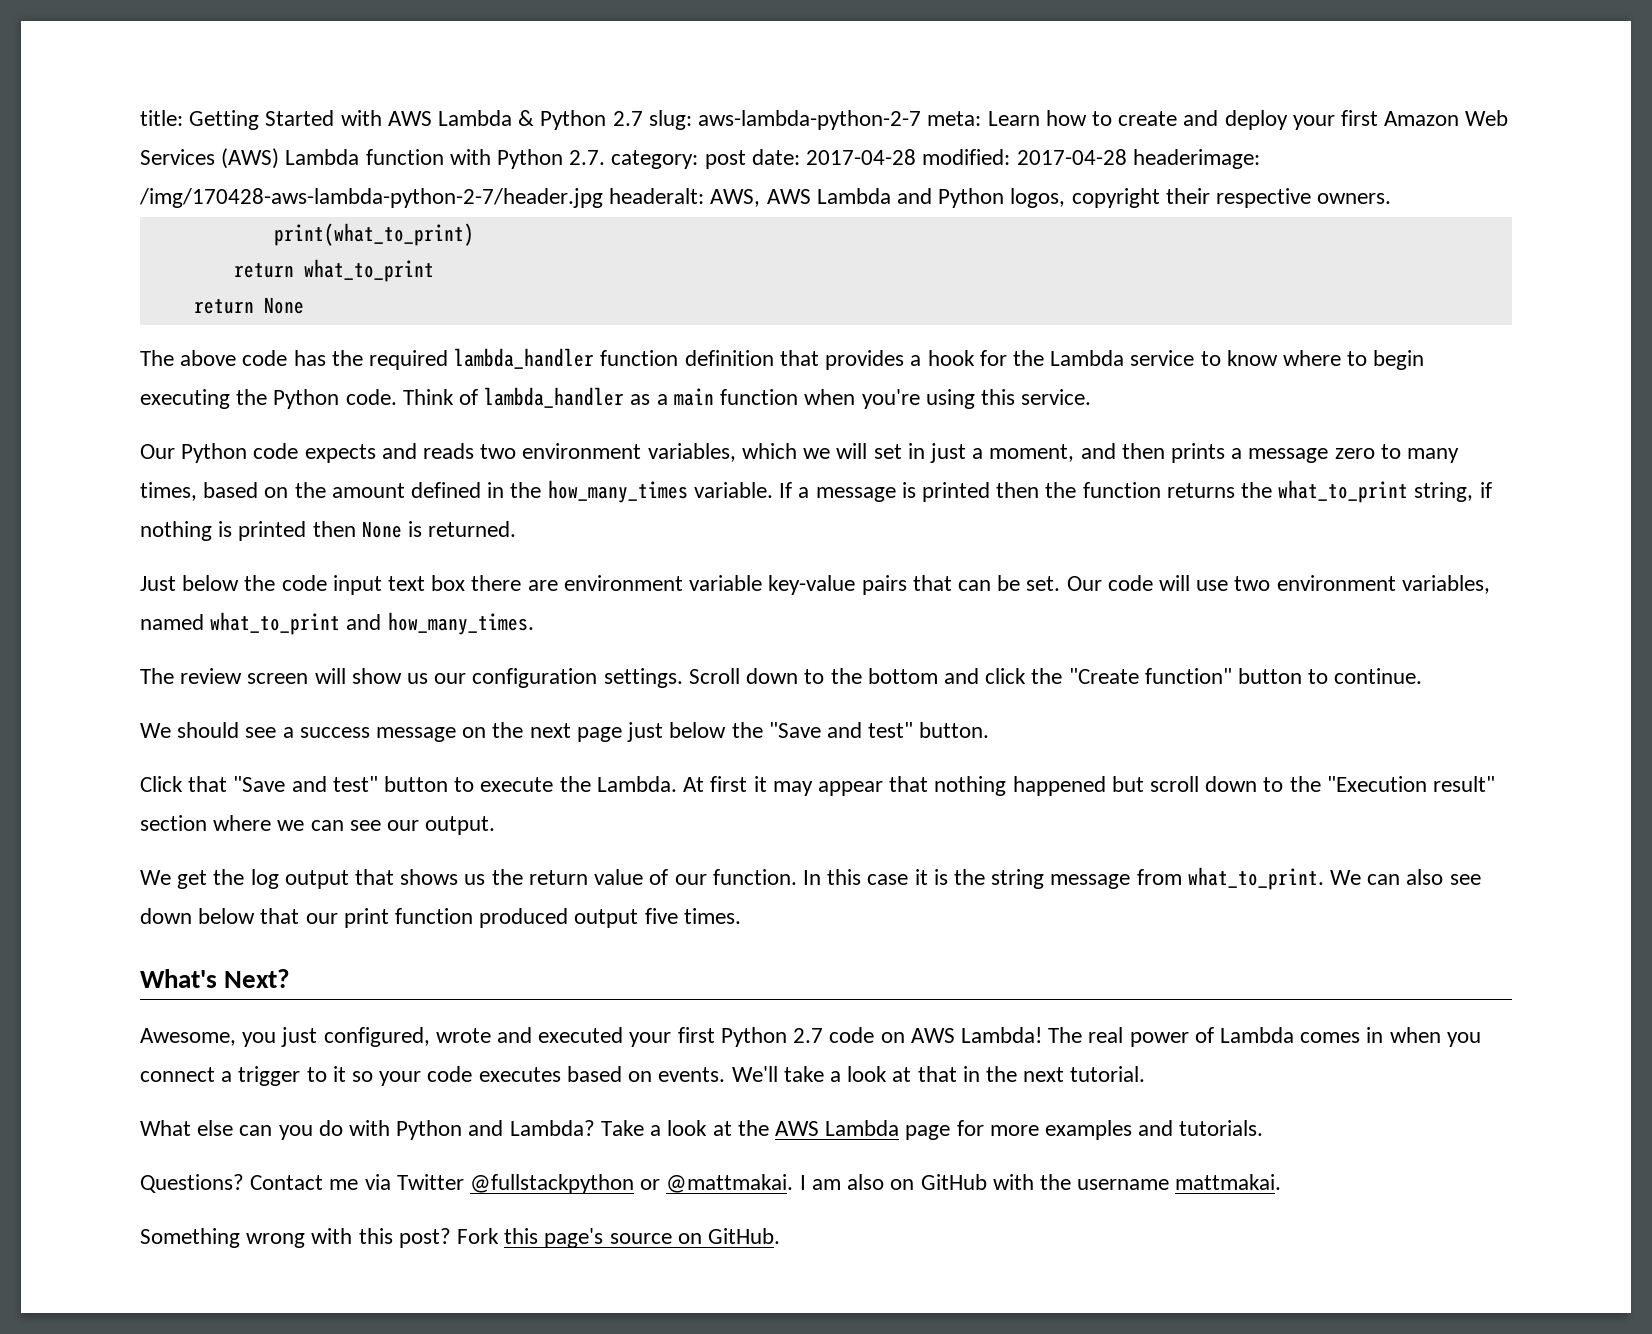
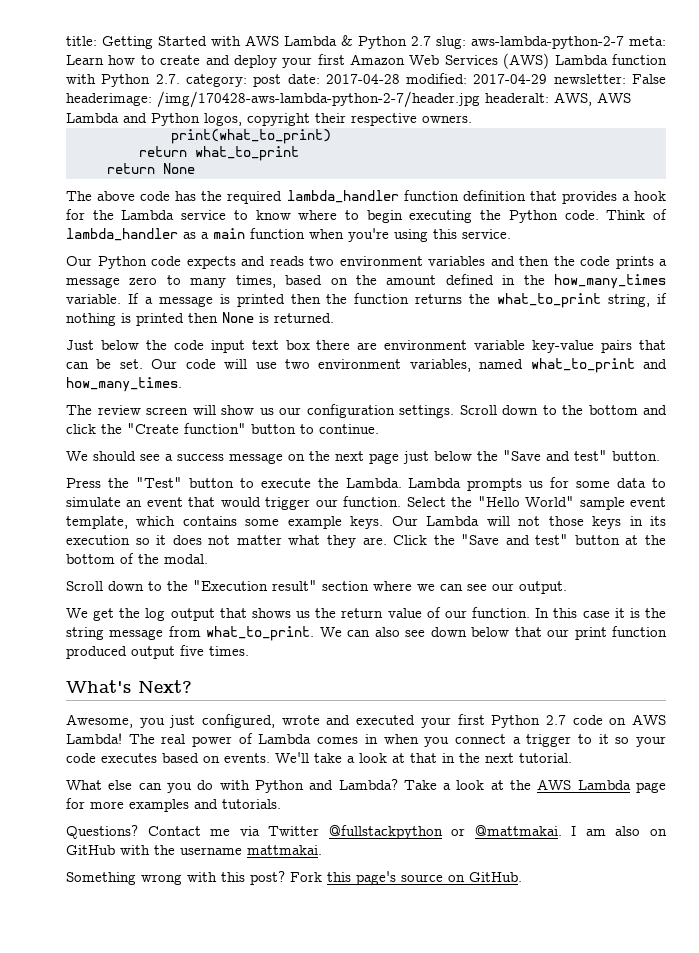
- title: Getting Started with AWS Lambda & Python 2.7 slug: aws-lambda-python-2-7 meta: Learn how to create and deploy your first Amazon Web Services (AWS) Lambda function with Python 2.7. category: post date: 2017-04-28 modified: 2017-04-28 headerimage: /img/170428-aws-lambda-python-2-7/header.jpg headeralt: AWS, AWS Lambda and Python logos, copyright their respective owners.
+ title: Getting Started with AWS Lambda & Python 2.7 slug: aws-lambda-python-2-7 meta: Learn how to create and deploy your first Amazon Web Services (AWS) Lambda function with Python 2.7. category: post date: 2017-04-28 modified: 2017-04-29 newsletter: False headerimage: /img/170428-aws-lambda-python-2-7/header.jpg headeralt: AWS, AWS Lambda and Python logos, copyright their respective owners.
- Our Python code expects and reads two environment variables, which we will set in just a moment, and then prints a message zero to many times, based on the amount defined in the how_many_times variable.
+ Our Python code expects and reads two environment variables and then the code prints a message zero to many times, based on the amount defined in the how_many_times variable.
- Click that "Save and test" button to execute the Lambda.
+ Press the "Test" button to execute the Lambda.
- At first it may appear that nothing happened but scroll down to the "Execution result" section where we can see our output.
+ Lambda prompts us for some data to simulate an event that would trigger our function. Select the "Hello World" sample event template, which contains some example keys. Our Lambda will not those keys in its execution so it does not matter what they are. Click the "Save and test" button at the bottom of the modal.
+ Scroll down to the "Execution result" section where we can see our output.

